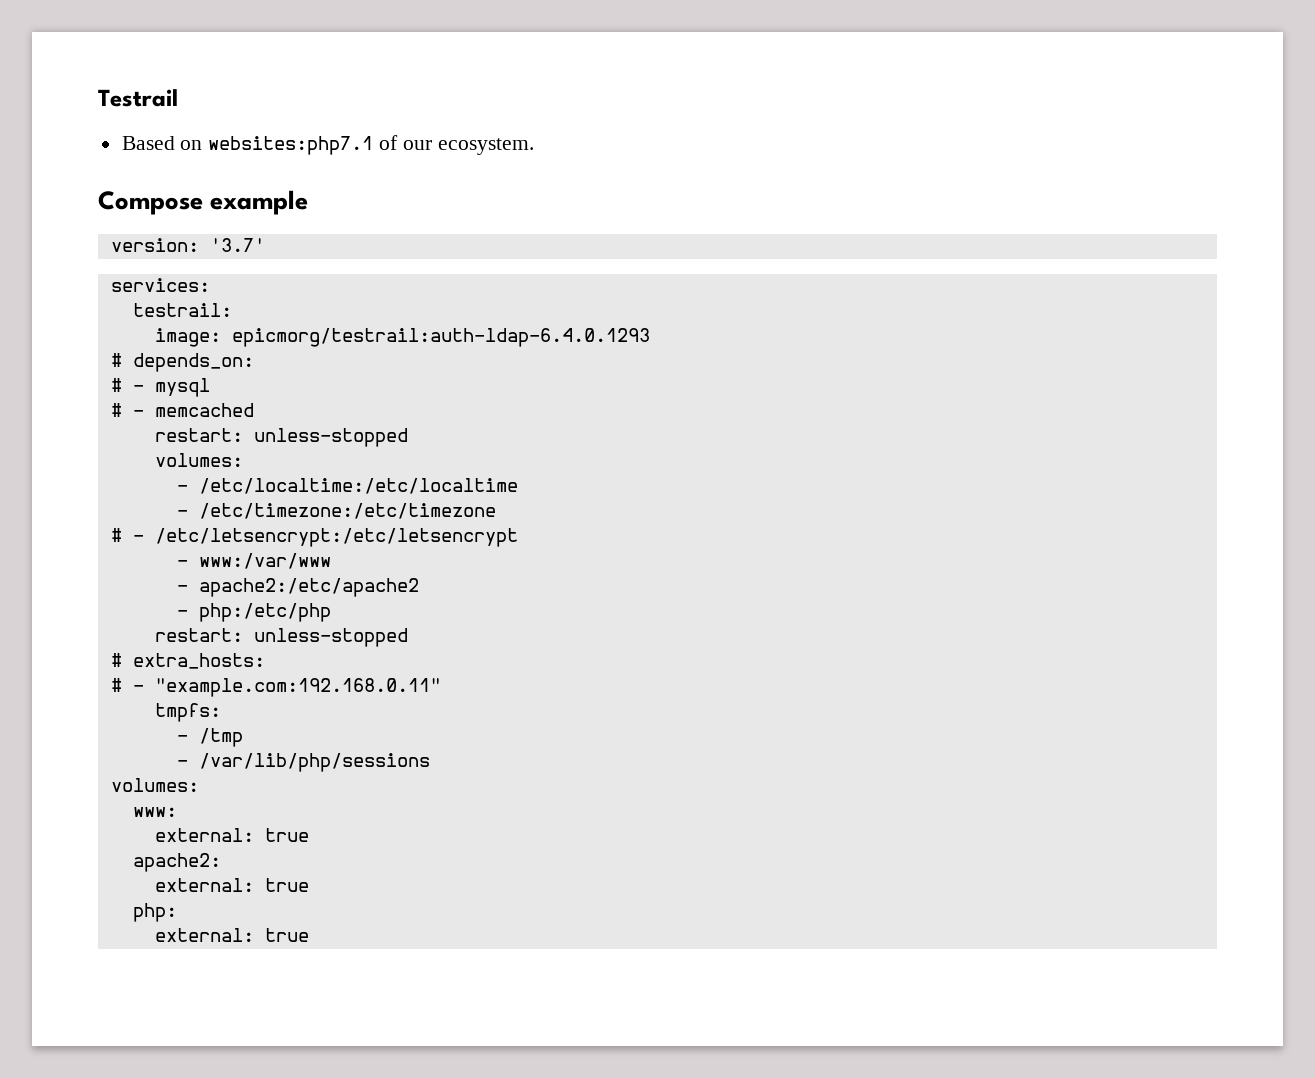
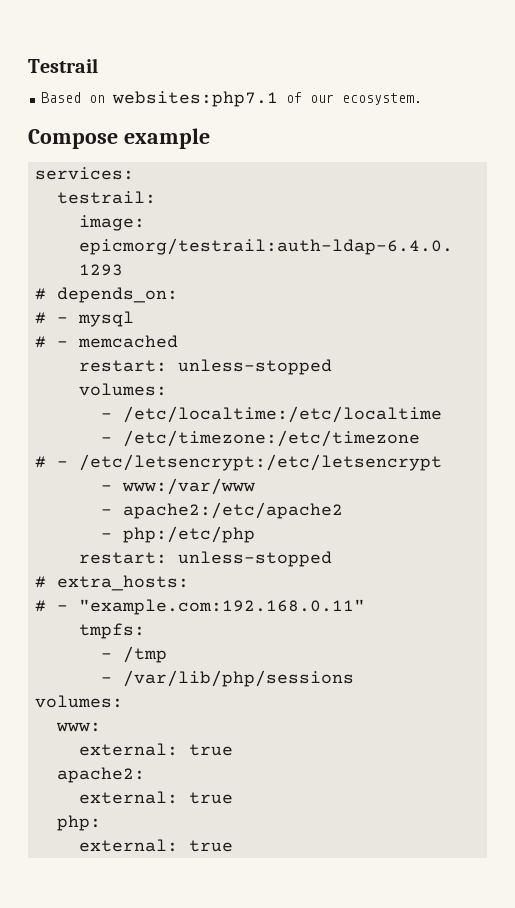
- version: '3.7'

